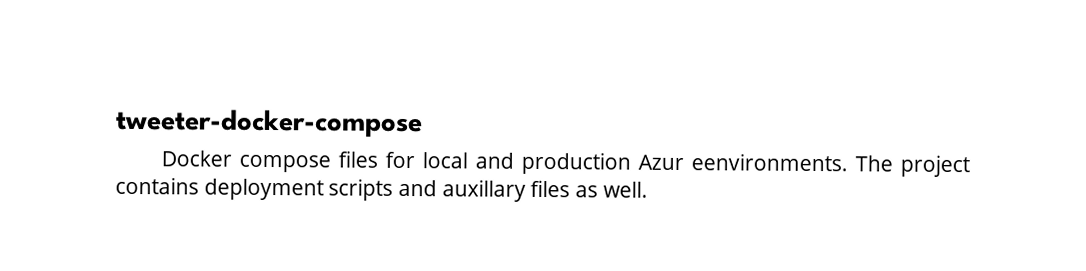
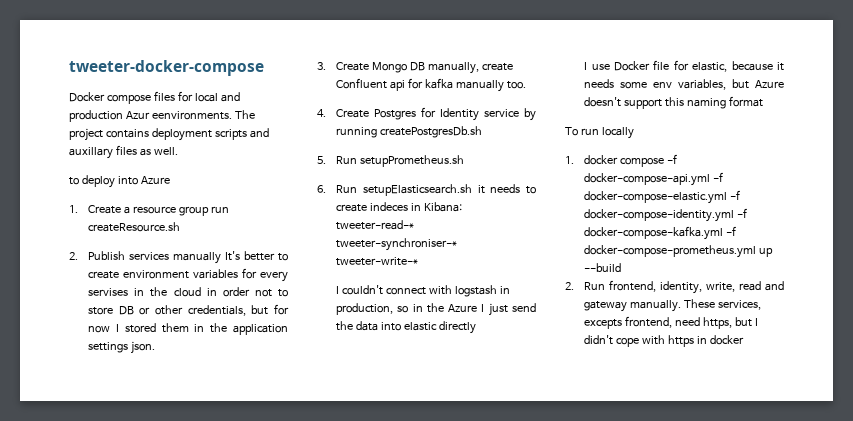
+ to deploy into Azure
+ 1. Create a resource group run createResource.sh
+ 2. Publish services manually It's better to create environment variables for every servises in the cloud in order not to store DB or other credentials, but for now I stored them in the application settings json.
+ 3. Create Mongo DB manually, create Confluent api for kafka manually too.
+ 4. Create Postgres for Identity service by running createPostgresDb.sh
+ 5. Run setupPrometheus.sh
+ 6. Run setupElasticsearch.sh it needs to create indeces in Kibana: tweeter-read-* tweeter-synchroniser-* tweeter-write-*
+ I couldn't connect with logstash in production, so in the Azure I just send the data into elastic directly
+ I use Docker file for elastic, because it needs some env variables, but Azure doesn't support this naming format
+ To run locally
+ 1. docker compose -f docker-compose-api.yml -f docker-compose-elastic.yml -f docker-compose-identity.yml -f docker-compose-kafka.yml -f docker-compose-prometheus.yml up --build
+ 2. Run frontend, identity, write, read and gateway manually. These services, excepts frontend, need https, but I didn't cope with https in docker

